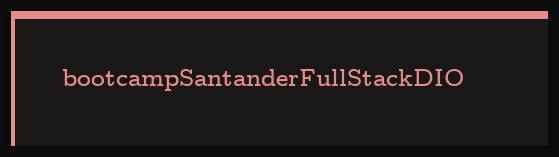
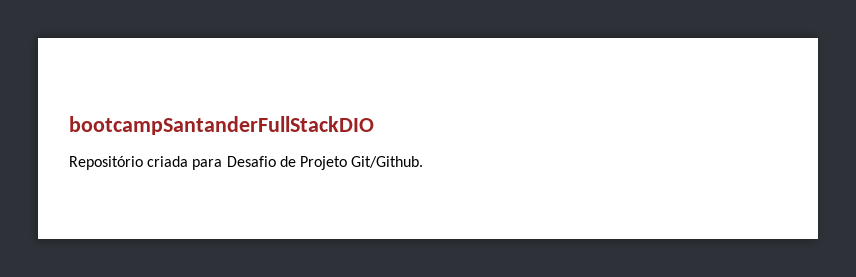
+ Repositório criada para Desafio de Projeto Git/Github.

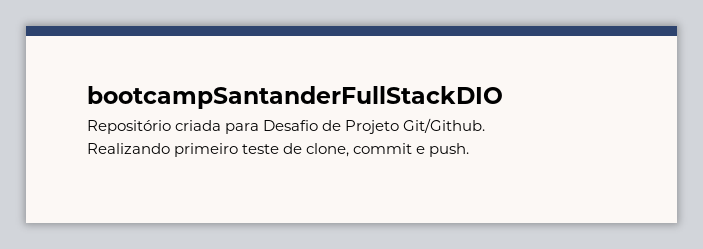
+ Realizando primeiro teste de clone, commit e push.

